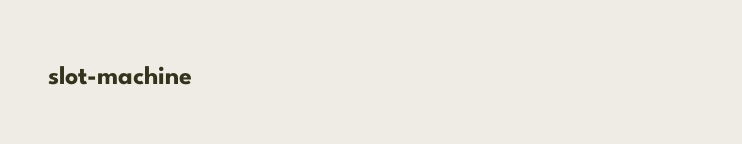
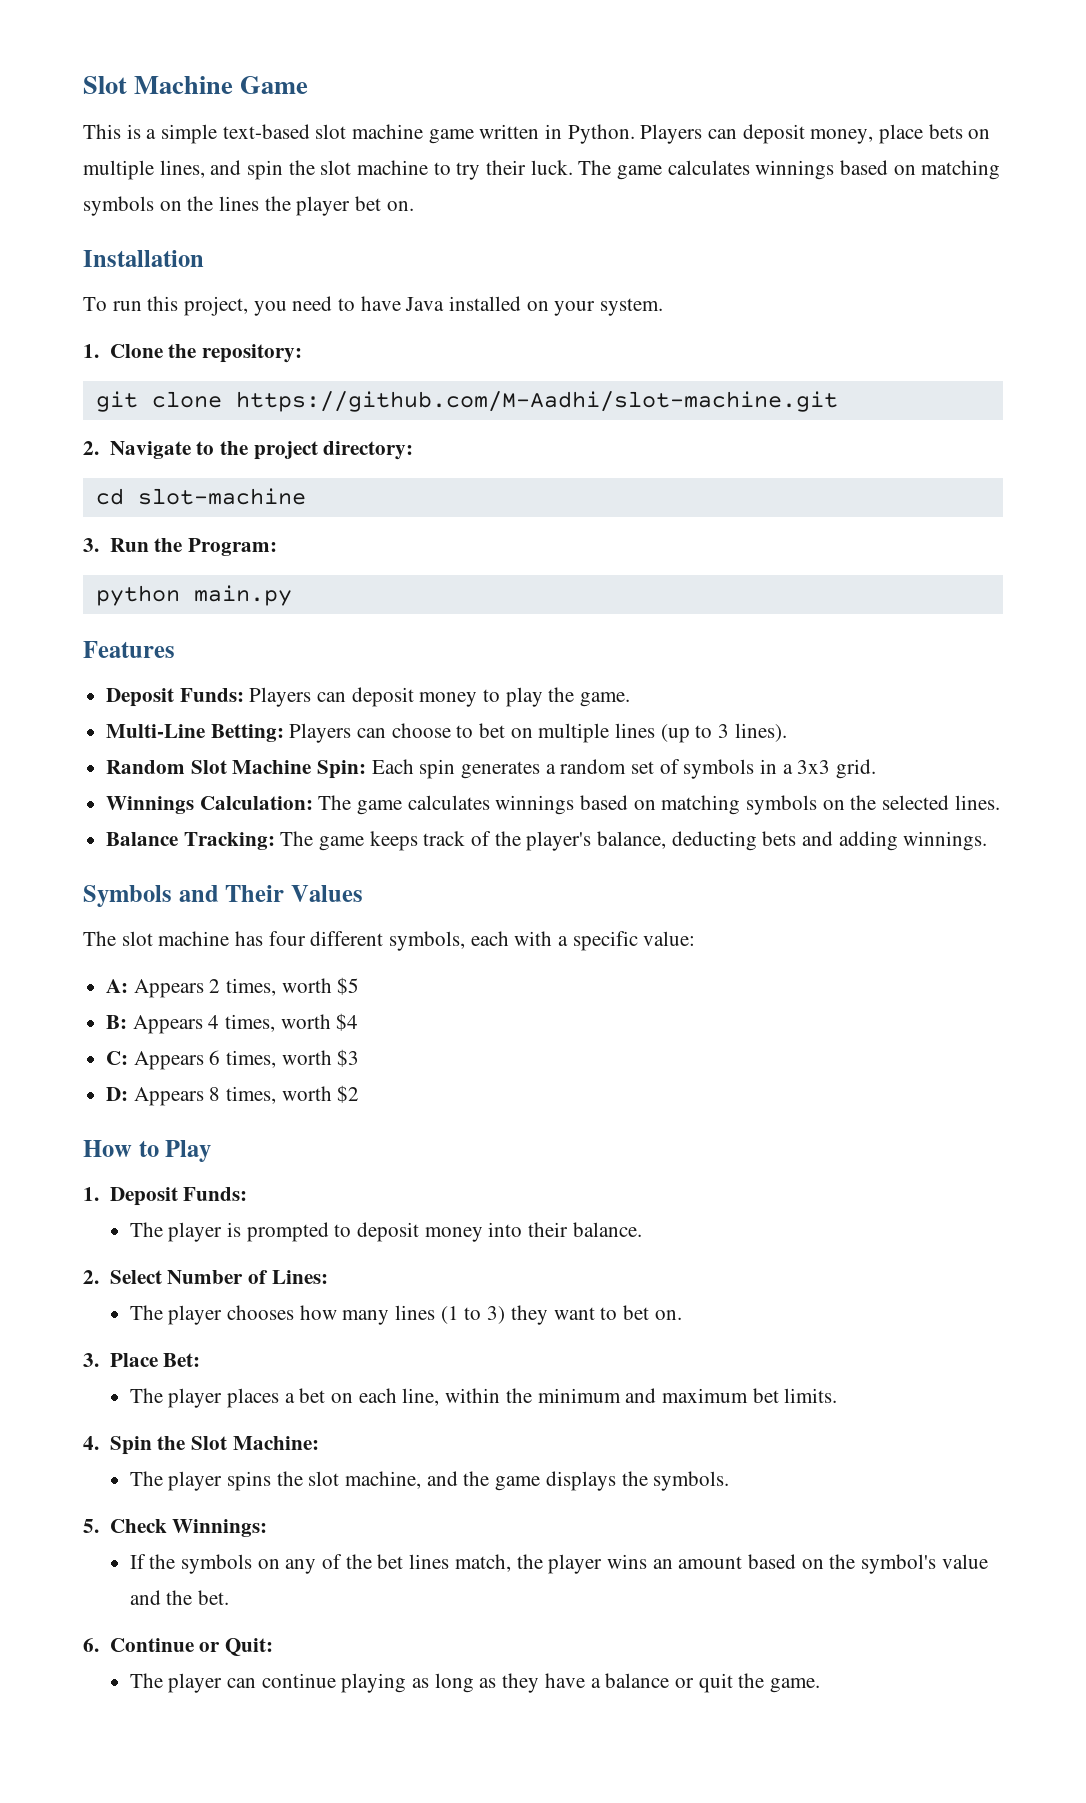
- slot-machine
+ Slot Machine Game
+ This is a simple text-based slot machine game written in Python. Players can deposit money, place bets on multiple lines, and spin the slot machine to try their luck. The game calculates winnings based on matching symbols on the lines the player bet on.
+ Installation
+ To run this project, you need to have Java installed on your system.
+ 1. Clone the repository:
+ git clone https://github.com/M-Aadhi/slot-machine.git
+ 2. Navigate to the project directory:
+ cd slot-machine
+ 3. Run the Program:
+ python main.py
+ Features
+ Deposit Funds: Players can deposit money to play the game.
+ Multi-Line Betting: Players can choose to bet on multiple lines (up to 3 lines).
+ Random Slot Machine Spin: Each spin generates a random set of symbols in a 3x3 grid.
+ Winnings Calculation: The game calculates winnings based on matching symbols on the selected lines.
+ Balance Tracking: The game keeps track of the player's balance, deducting bets and adding winnings.
+ Symbols and Their Values
+ The slot machine has four different symbols, each with a specific value:
+ A: Appears 2 times, worth $5
+ B: Appears 4 times, worth $4
+ C: Appears 6 times, worth $3
+ D: Appears 8 times, worth $2
+ How to Play
+ 1. Deposit Funds:
+ The player is prompted to deposit money into their balance.
+ 2. Select Number of Lines:
+ The player chooses how many lines (1 to 3) they want to bet on.
+ 3. Place Bet:
+ The player places a bet on each line, within the minimum and maximum bet limits.
+ 4. Spin the Slot Machine:
+ The player spins the slot machine, and the game displays the symbols.
+ 5. Check Winnings:
+ If the symbols on any of the bet lines match, the player wins an amount based on the symbol's value and the bet.
+ 6. Continue or Quit:
+ The player can continue playing as long as they have a balance or quit the game.

